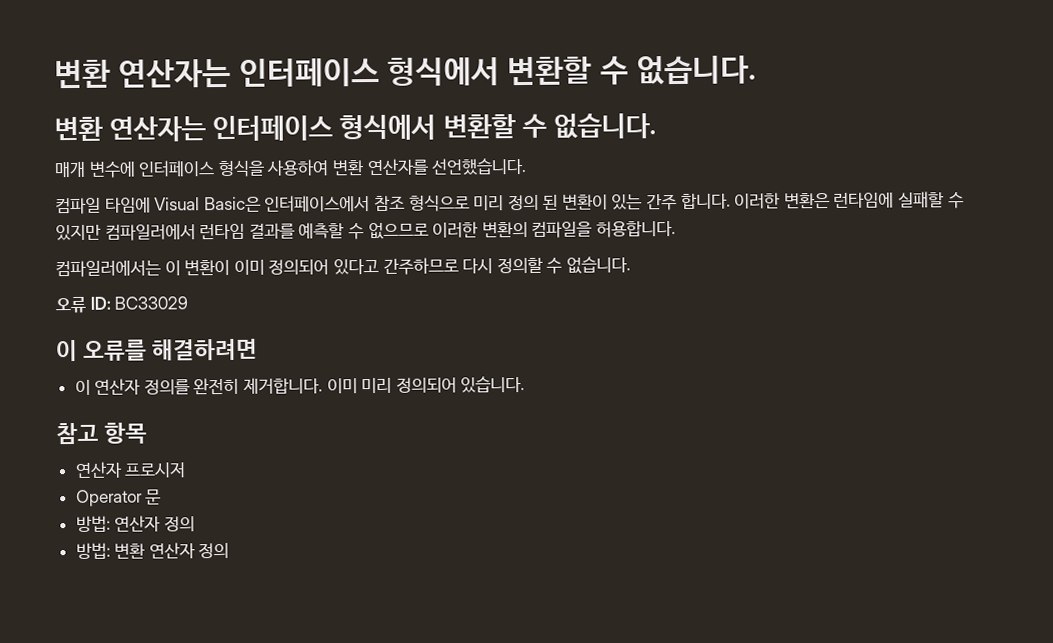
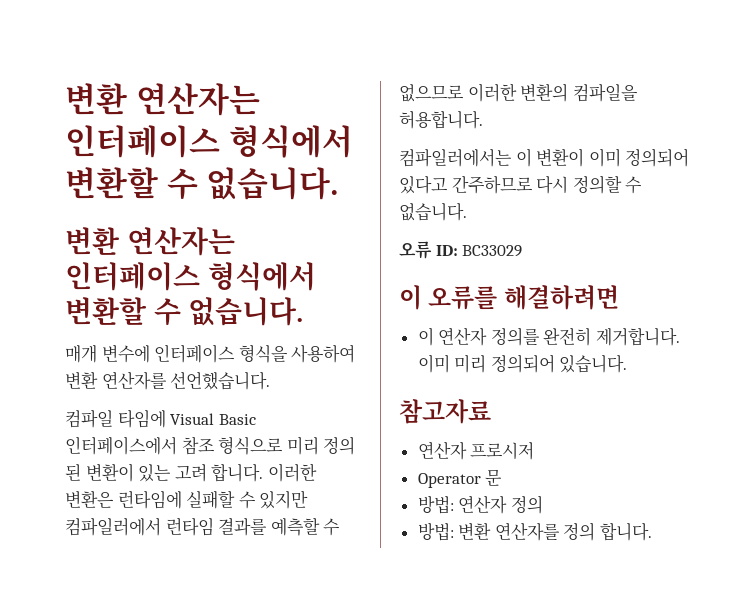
- 컴파일 타임에 Visual Basic은 인터페이스에서 참조 형식으로 미리 정의 된 변환이 있는 간주 합니다.
+ 컴파일 타임에 Visual Basic 인터페이스에서 참조 형식으로 미리 정의 된 변환이 있는 고려 합니다.
- 참고 항목
+ 참고자료
- 방법: 변환 연산자 정의
+ 방법: 변환 연산자를 정의 합니다.

